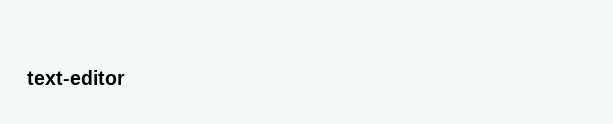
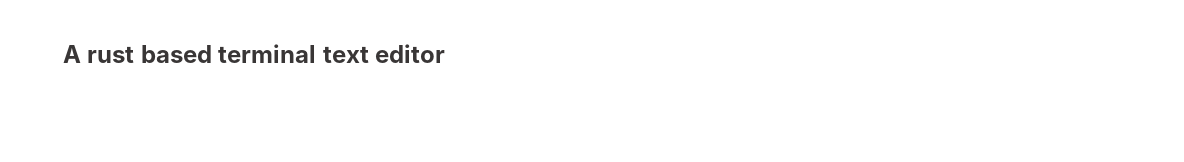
- text-editor
+ A rust based terminal text editor

